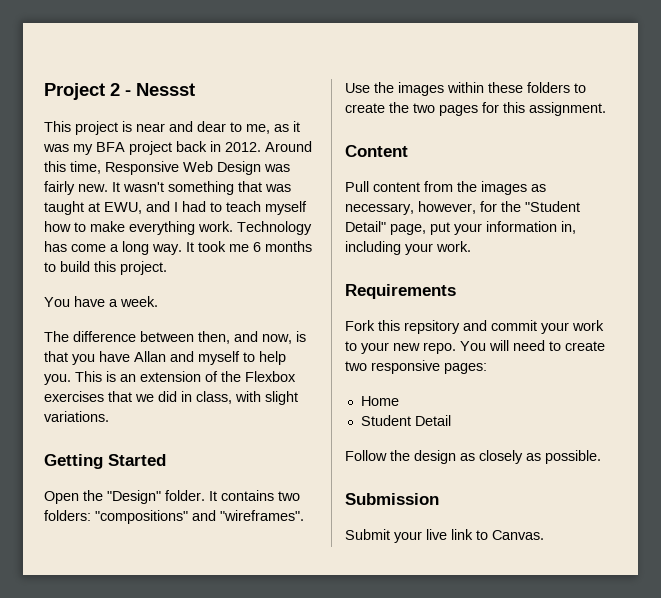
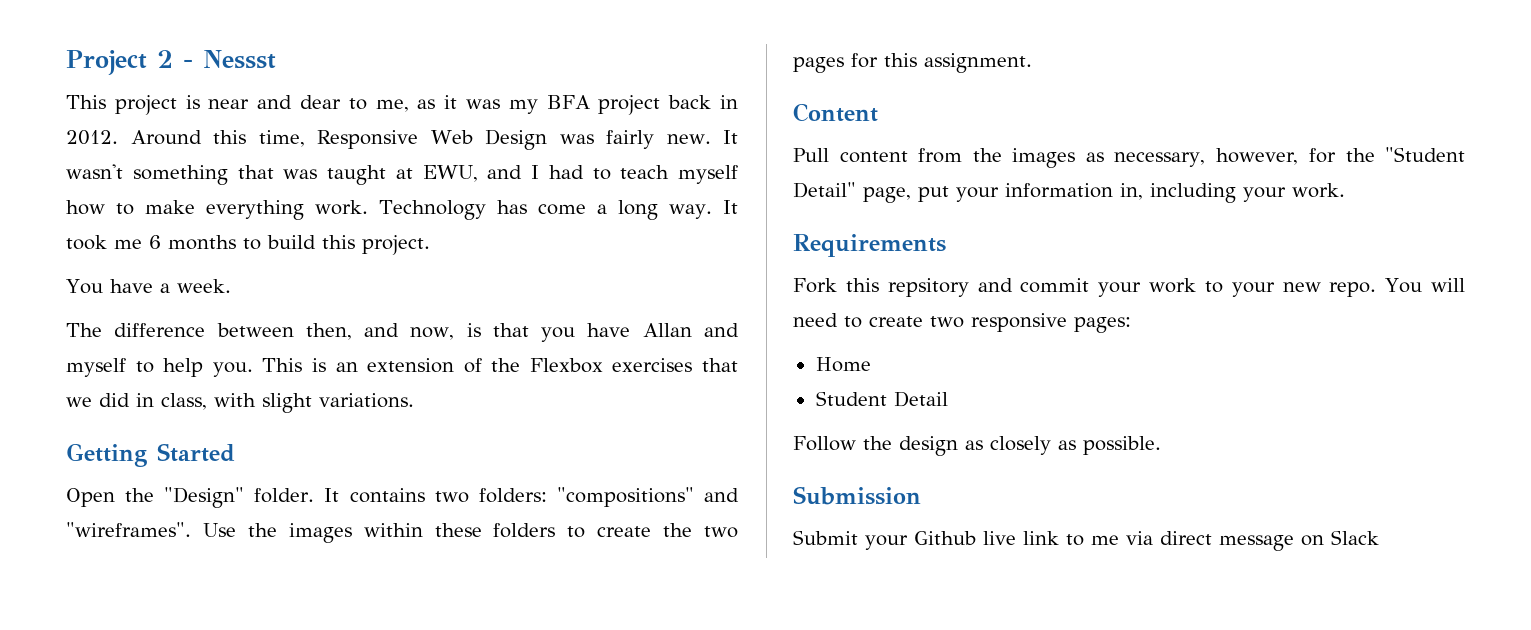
- Submit your live link to Canvas.
+ Submit your Github live link to me via direct message on Slack

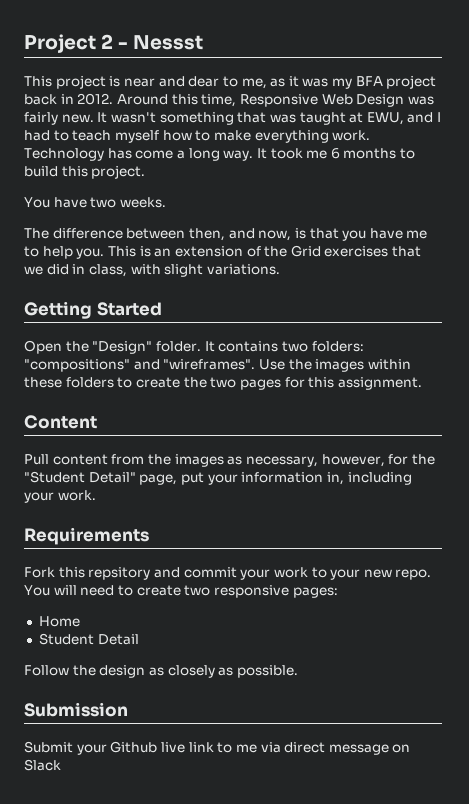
- You have a week.
+ You have two weeks.
- The difference between then, and now, is that you have Allan and myself to help you.
+ The difference between then, and now, is that you have me to help you.
- This is an extension of the Flexbox exercises that we did in class, with slight variations.
+ This is an extension of the Grid exercises that we did in class, with slight variations.

